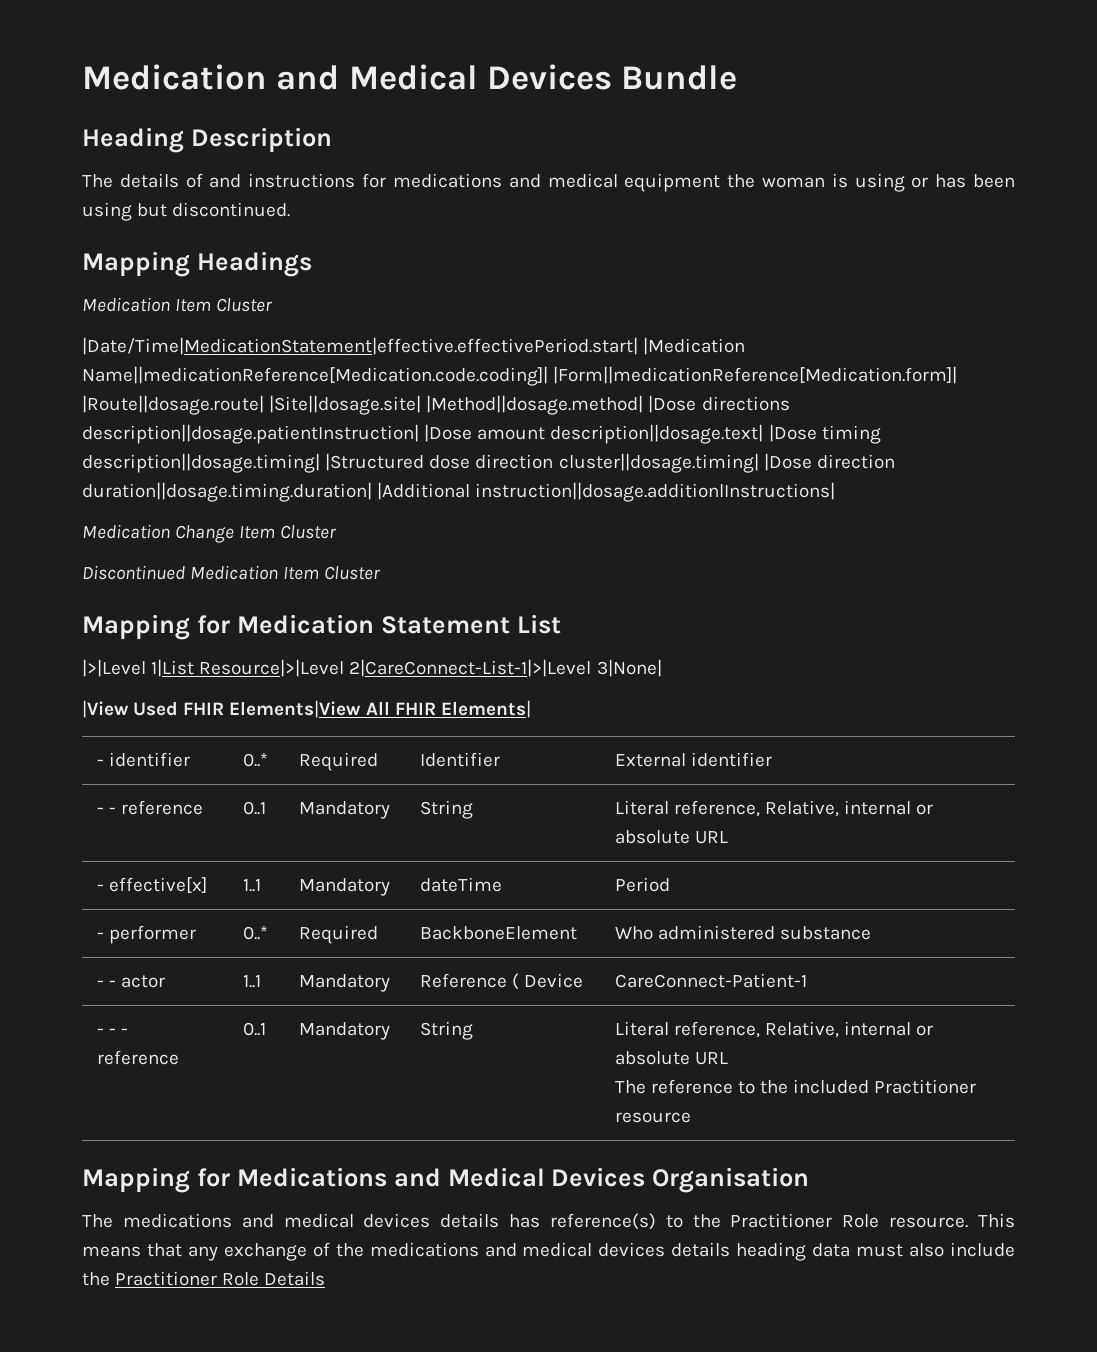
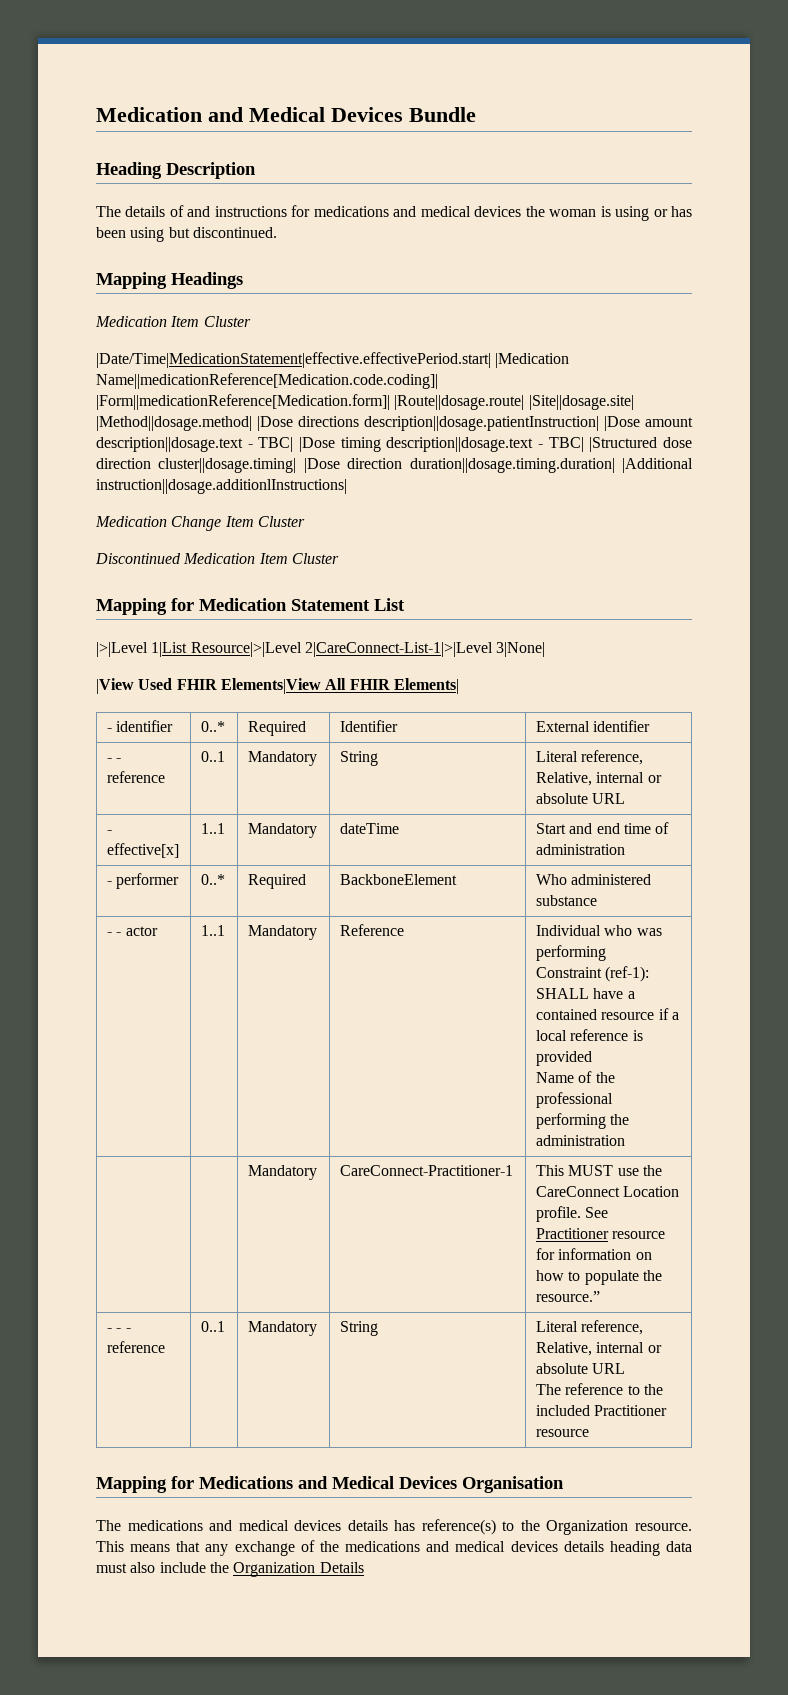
- The details of and instructions for medications and medical equipment the woman is using or has been using but discontinued.
+ The details of and instructions for medications and medical devices the woman is using or has been using but discontinued.
- |Date/Time|MedicationStatement|effective.effectivePeriod.start| |Medication Name||medicationReference[Medication.code.coding]| |Form||medicationReference[Medication.form]| |Route||dosage.route| |Site||dosage.site| |Method||dosage.method| |Dose directions description||dosage.patientInstruction| |Dose amount description||dosage.text| |Dose timing description||dosage.timing| |Structured dose direction cluster||dosage.timing| |Dose direction duration||dosage.timing.duration| |Additional instruction||dosage.additionlInstructions|
+ |Date/Time|MedicationStatement|effective.effectivePeriod.start| |Medication Name||medicationReference[Medication.code.coding]| |Form||medicationReference[Medication.form]| |Route||dosage.route| |Site||dosage.site| |Method||dosage.method| |Dose directions description||dosage.patientInstruction| |Dose amount description||dosage.text - TBC| |Dose timing description||dosage.text - TBC| |Structured dose direction cluster||dosage.timing| |Dose direction duration||dosage.timing.duration| |Additional instruction||dosage.additionlInstructions|
- - effective[x] | 1..1 | Mandatory | dateTime | Period
+ - effective[x] | 1..1 | Mandatory | dateTime | Start and end time of administration
- - - actor | 1..1 | Mandatory | Reference ( Device | CareConnect-Patient-1
+ - - actor | 1..1 | Mandatory | Reference | Individual who was performing
+ Constraint (ref-1): SHALL have a contained resource if a local reference is provided
+ Name of the professional performing the administration
+ | | Mandatory | CareConnect-Practitioner-1 | This MUST use the CareConnect Location profile. See Practitioner resource for information on how to populate the resource.”
- The medications and medical devices details has reference(s) to the Practitioner Role resource.
+ The medications and medical devices details has reference(s) to the Organization resource.
- This means that any exchange of the medications and medical devices details heading data must also include the Practitioner Role Details
+ This means that any exchange of the medications and medical devices details heading data must also include the Organization Details

